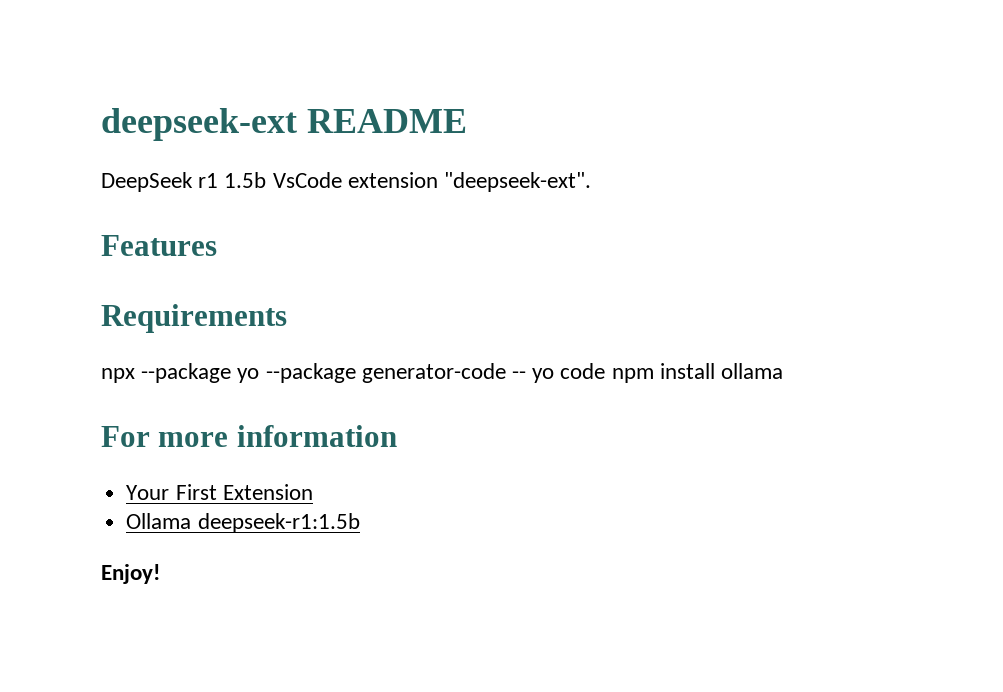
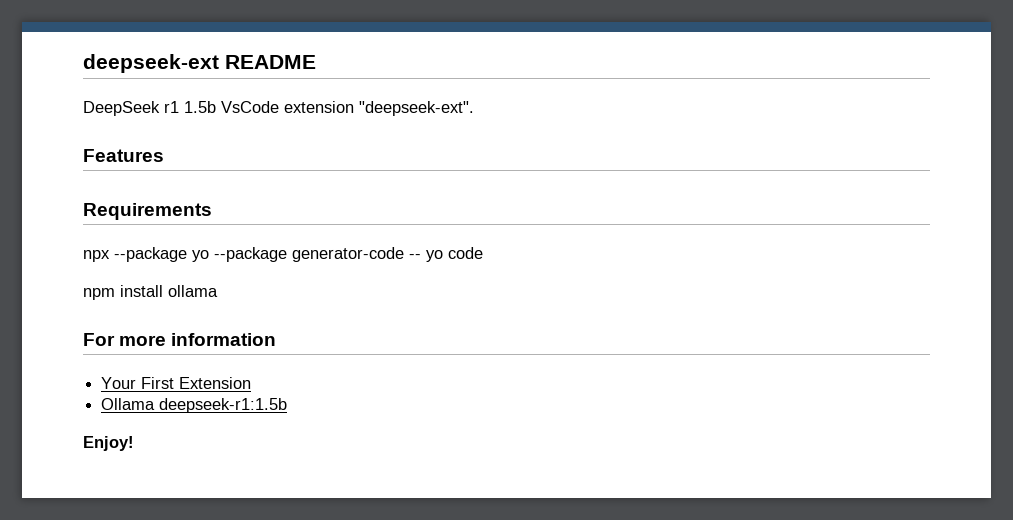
- npx --package yo --package generator-code -- yo code npm install ollama
+ npx --package yo --package generator-code -- yo code
+ npm install ollama

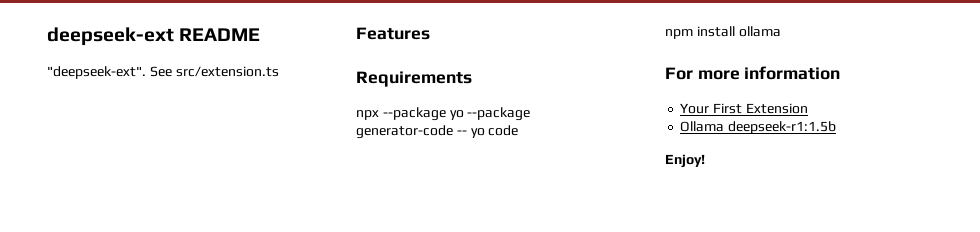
- DeepSeek r1 1.5b VsCode extension "deepseek-ext".
+ "deepseek-ext". See src/extension.ts

